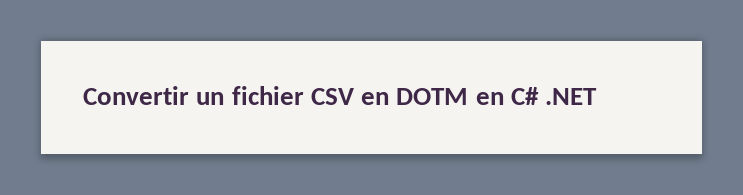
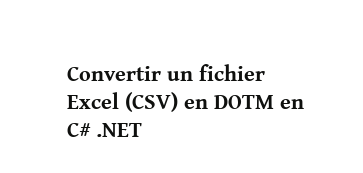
- Convertir un fichier CSV en DOTM en C# .NET
+ Convertir un fichier Excel (CSV) en DOTM en C# .NET

